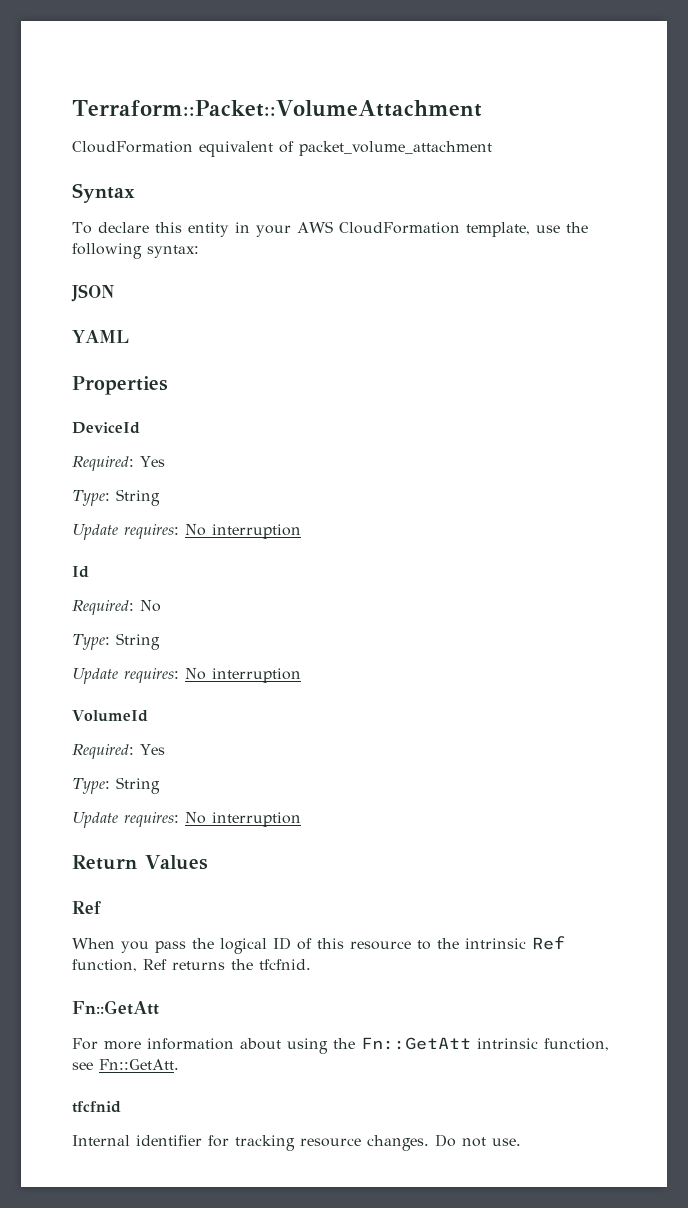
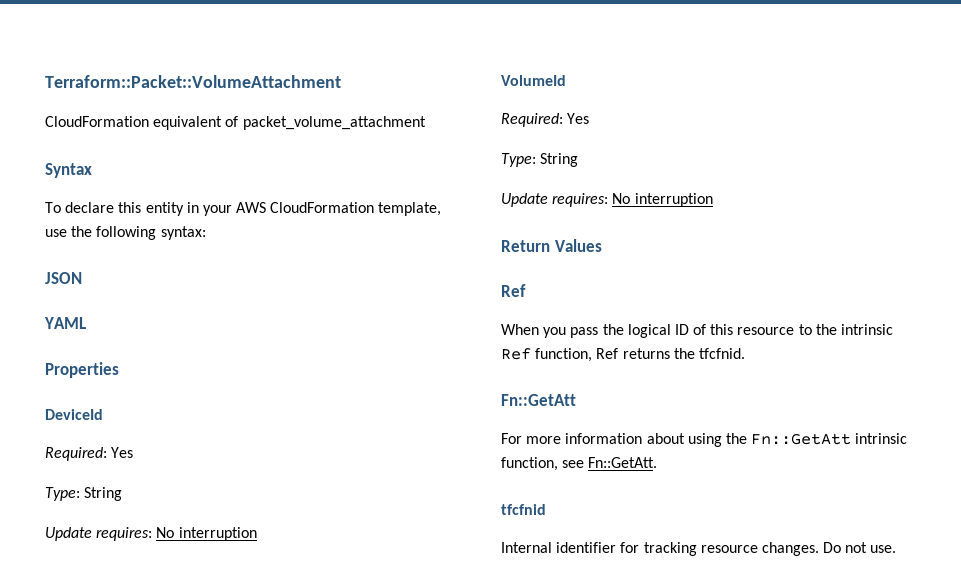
- Id
- Required: No
- Type: String
- Update requires: No interruption

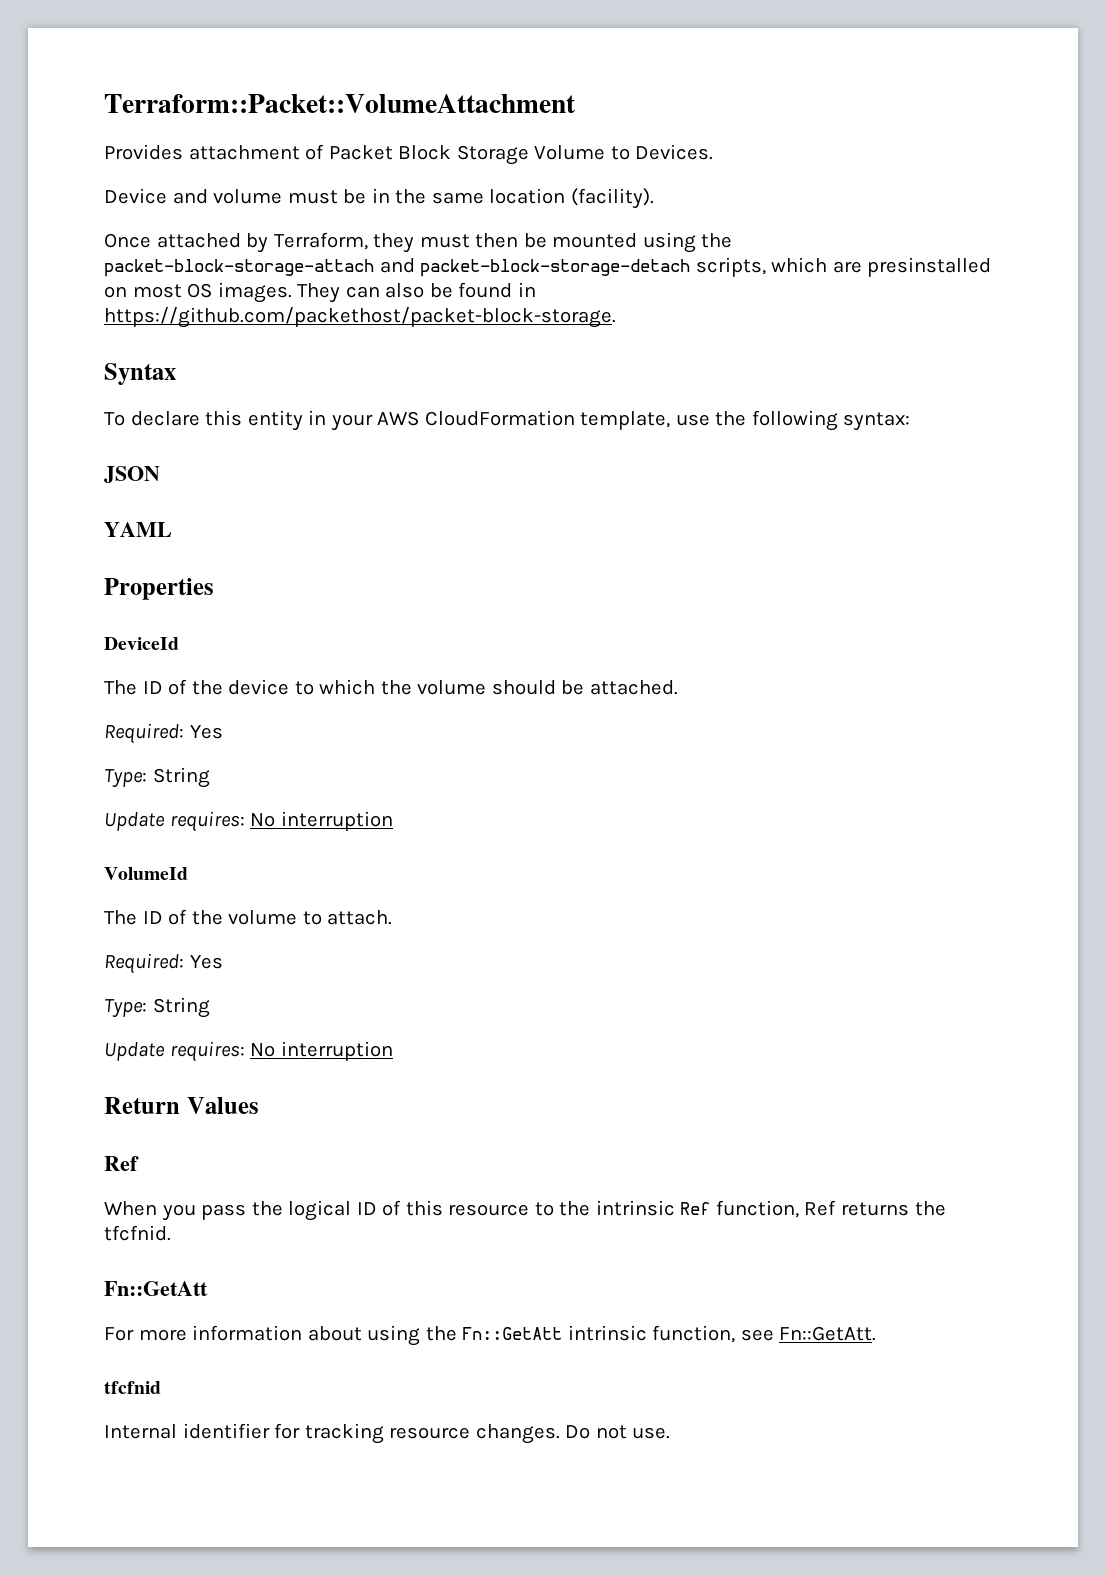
- CloudFormation equivalent of packet_volume_attachment
+ Provides attachment of Packet Block Storage Volume to Devices.
+ Device and volume must be in the same location (facility).
+ Once attached by Terraform, they must then be mounted using the packet-block-storage-attach and packet-block-storage-detach scripts, which are presinstalled on most OS images. They can also be found in https://github.com/packethost/packet-block-storage.
+ The ID of the device to which the volume should be attached.
+ The ID of the volume to attach.

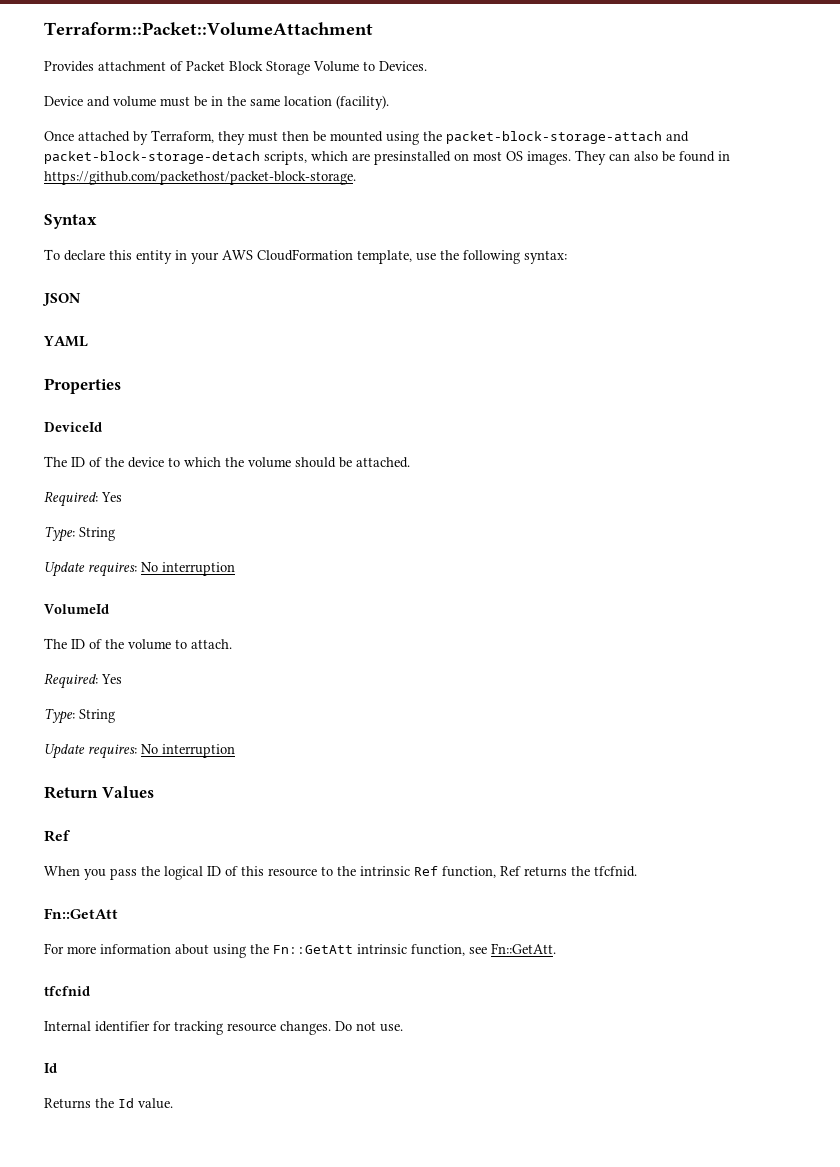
  Do not use.
+ Id
+ Returns the Id value.

